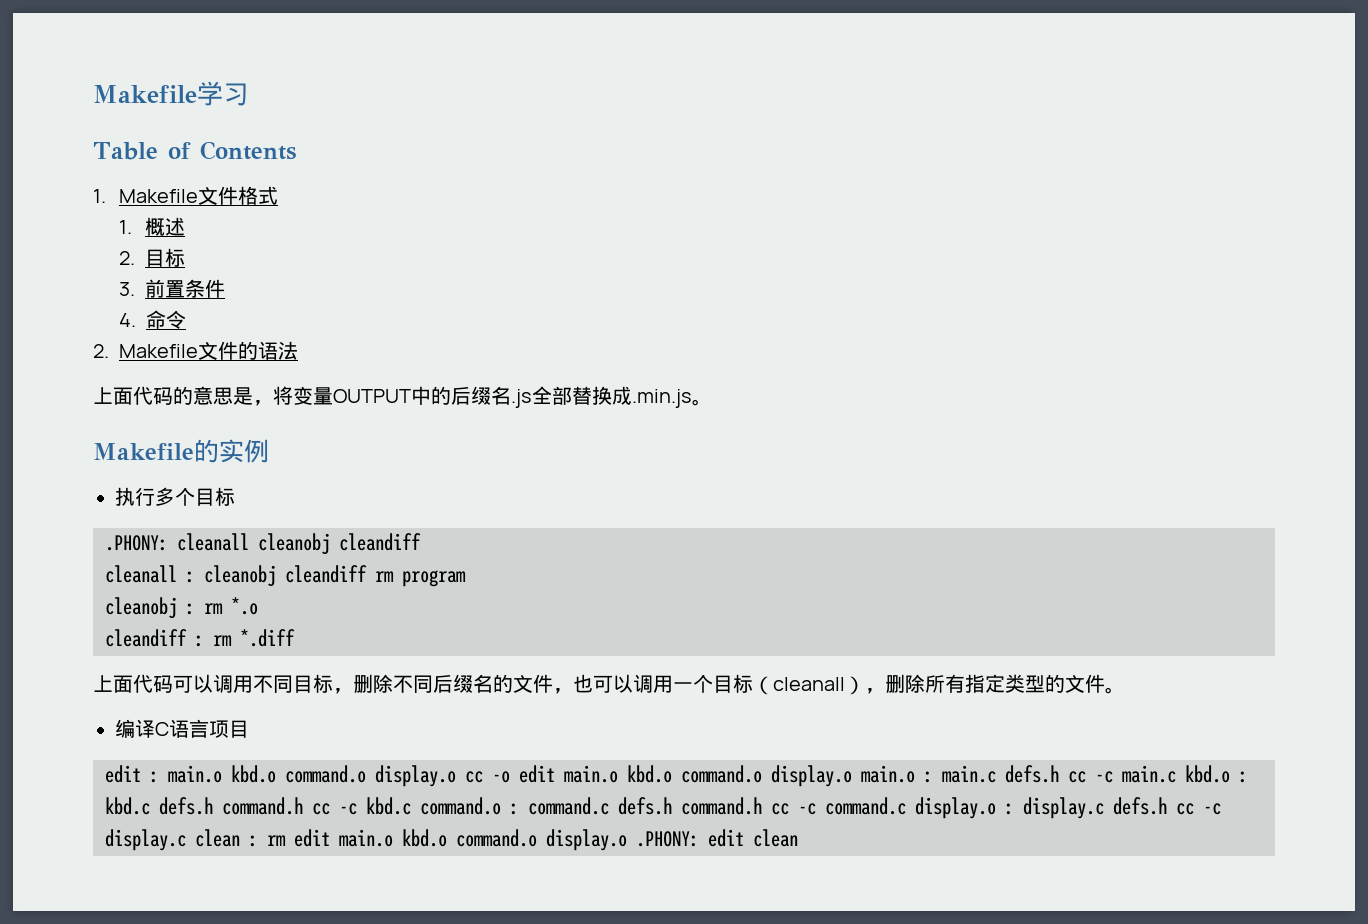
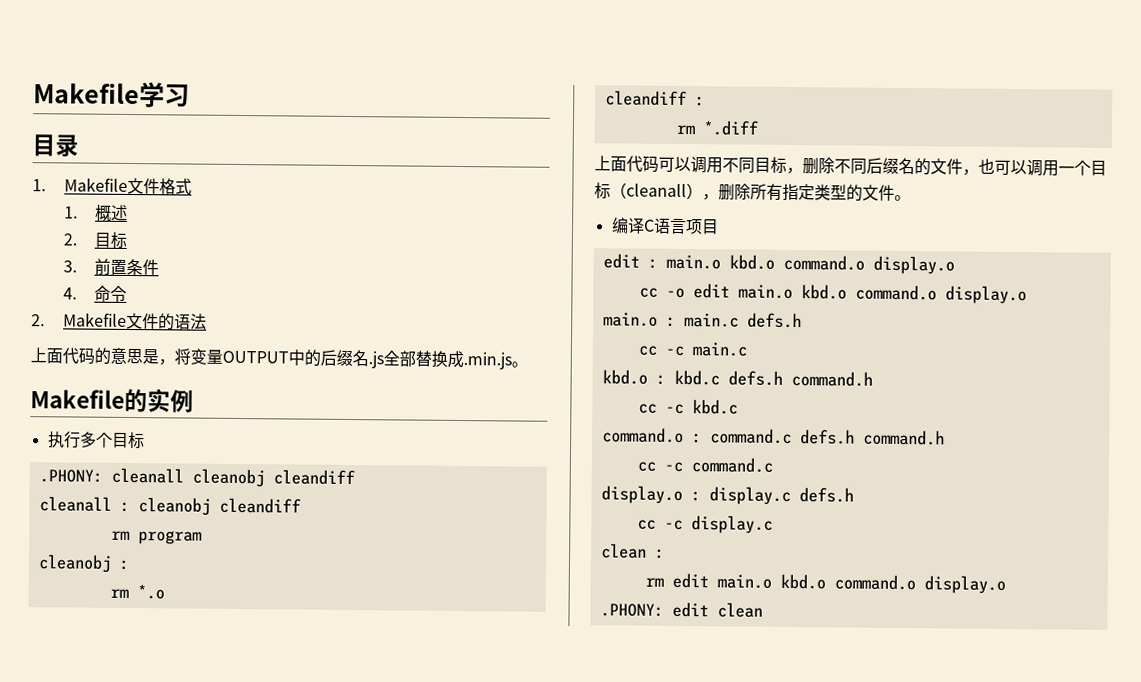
- Table of Contents
+ 目录
- cleanall : cleanobj cleandiff rm program
+ cleanall : cleanobj cleandiff
+ rm program
- cleanobj : rm *.o
+ cleanobj :
+ rm *.o
- cleandiff : rm *.diff
+ cleandiff :
+ rm *.diff
- edit : main.o kbd.o command.o display.o cc -o edit main.o kbd.o command.o display.o main.o : main.c defs.h cc -c main.c kbd.o : kbd.c defs.h command.h cc -c kbd.c command.o : command.c defs.h command.h cc -c command.c display.o : display.c defs.h cc -c display.c clean : rm edit main.o kbd.o command.o display.o .PHONY: edit clean
+ edit : main.o kbd.o command.o display.o
+ cc -o edit main.o kbd.o command.o display.o
+ main.o : main.c defs.h
+ cc -c main.c
+ kbd.o : kbd.c defs.h command.h
+ cc -c kbd.c
+ command.o : command.c defs.h command.h
+ cc -c command.c
+ display.o : display.c defs.h
+ cc -c display.c
+ clean :
+ rm edit main.o kbd.o command.o display.o
+ .PHONY: edit clean

